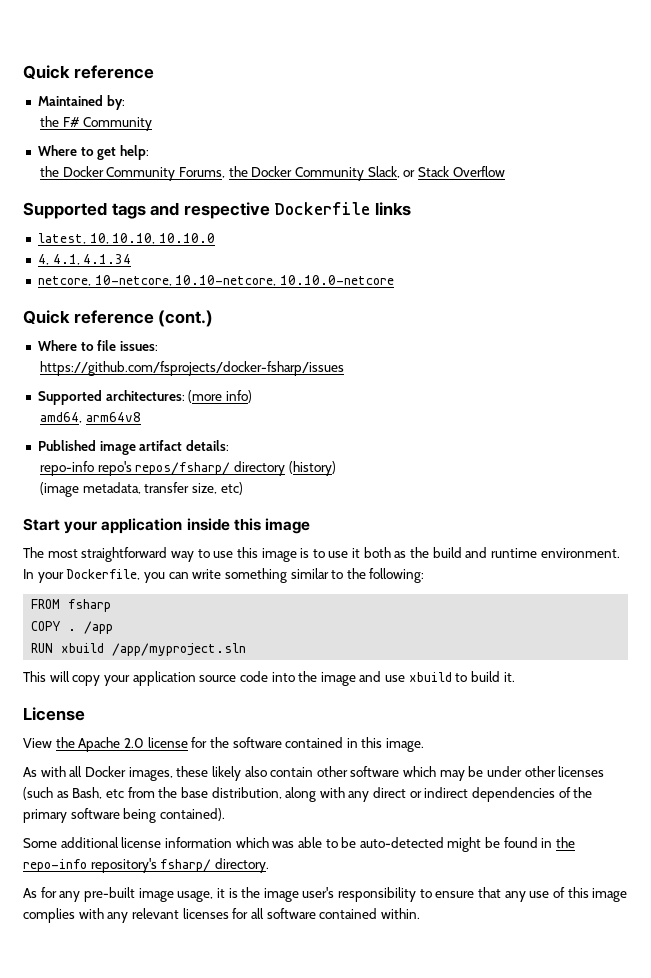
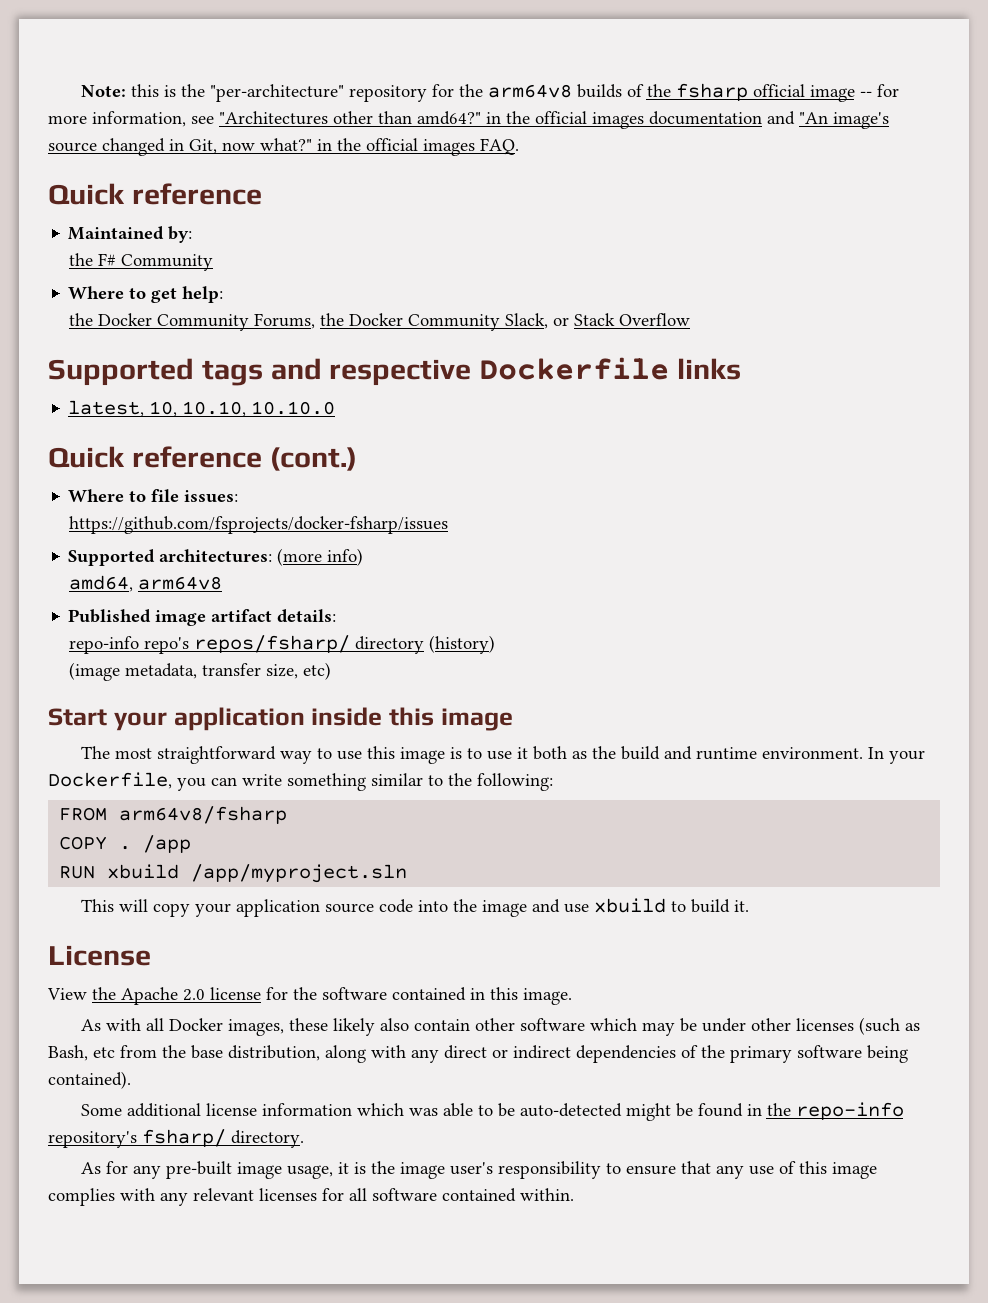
+ Note: this is the "per-architecture" repository for the arm64v8 builds of the fsharp official image -- for more information, see "Architectures other than amd64?" in the official images documentation and "An image's source changed in Git, now what?" in the official images FAQ.
- 4, 4.1, 4.1.34
- netcore, 10-netcore, 10.10-netcore, 10.10.0-netcore
- FROM fsharp
+ FROM arm64v8/fsharp

